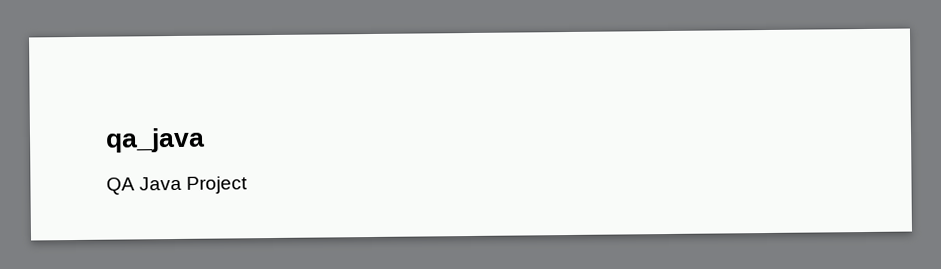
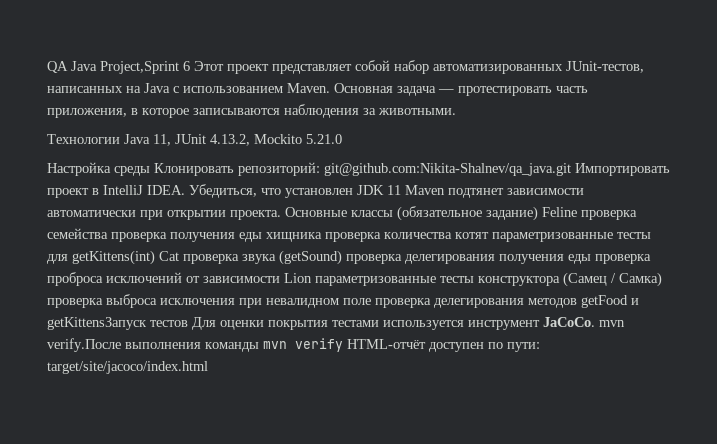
- qa_java
- QA Java Project
+ QA Java Project,Sprint 6 Этот проект представляет собой набор автоматизированных JUnit-тестов, написанных на Java с использованием Maven. Основная задача — протестировать часть приложения, в которое записываются наблюдения за животными.
+ Технологии Java 11, JUnit 4.13.2, Mockito 5.21.0
+ Настройка среды Клонировать репозиторий: git@github.com:Nikita-Shalnev/qa_java.git Импортировать проект в IntelliJ IDEA. Убедиться, что установлен JDK 11 Maven подтянет зависимости автоматически при открытии проекта. Основные классы (обязательное задание) Feline проверка семейства проверка получения еды хищника проверка количества котят параметризованные тесты для getKittens(int) Cat проверка звука (getSound) проверка делегирования получения еды проверка проброса исключений от зависимости Lion параметризованные тесты конструктора (Самец / Самка) проверка выброса исключения при невалидном поле проверка делегирования методов getFood и getKittensЗапуск тестов Для оценки покрытия тестами используется инструмент JaCoCo. mvn verify.После выполнения команды mvn verify HTML-отчёт доступен по пути: target/site/jacoco/index.html

